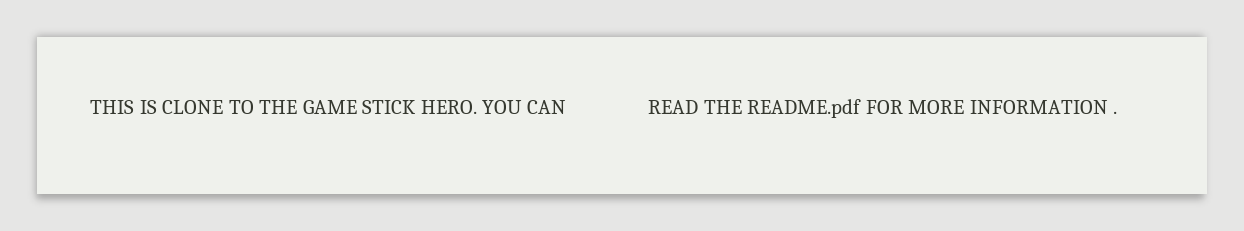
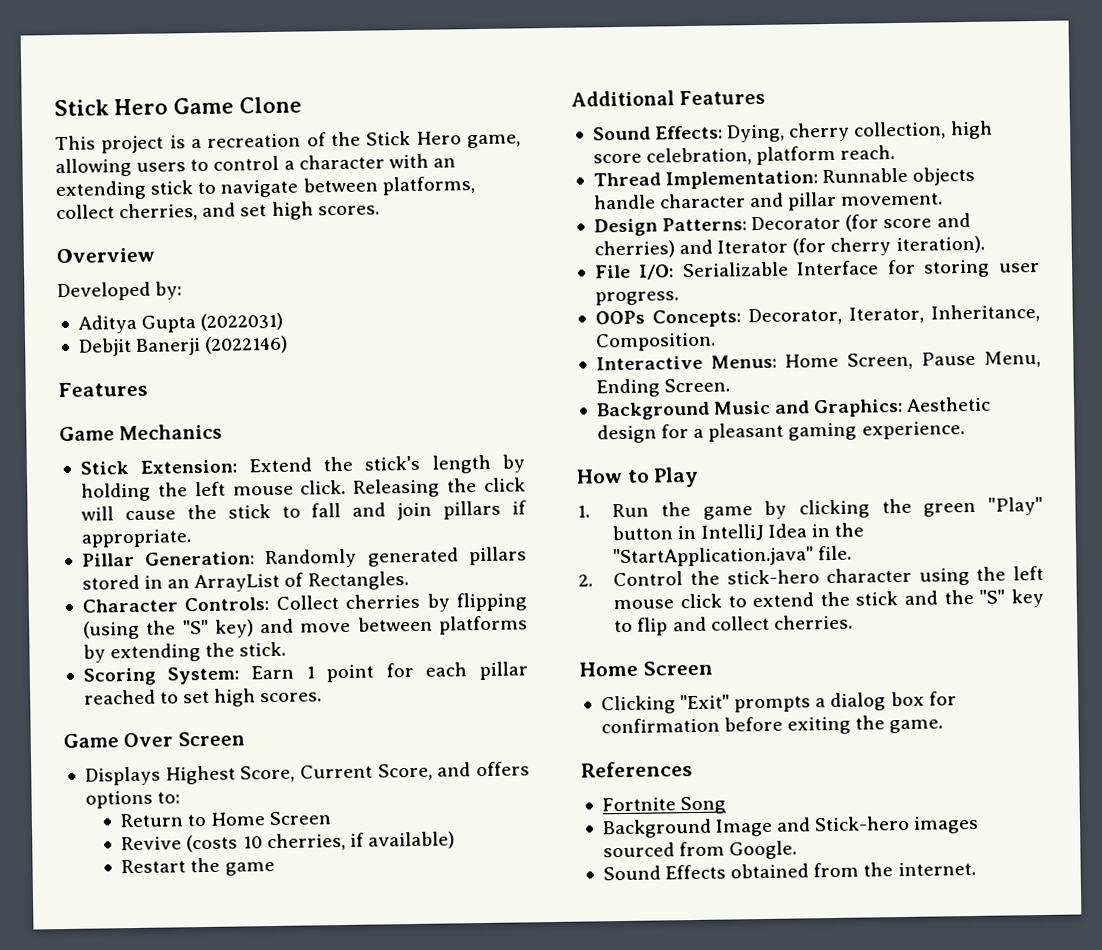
- THIS IS CLONE TO THE GAME STICK HERO. YOU CAN READ THE README.pdf FOR MORE INFORMATION .
+ Stick Hero Game Clone
+ This project is a recreation of the Stick Hero game, allowing users to control a character with an extending stick to navigate between platforms, collect cherries, and set high scores.
+ Overview
+ Developed by:
+ Aditya Gupta (2022031)
+ Debjit Banerji (2022146)
+ Features
+ Game Mechanics
+ Stick Extension: Extend the stick's length by holding the left mouse click. Releasing the click will cause the stick to fall and join pillars if appropriate.
+ Pillar Generation: Randomly generated pillars stored in an ArrayList of Rectangles.
+ Character Controls: Collect cherries by flipping (using the "S" key) and move between platforms by extending the stick.
+ Scoring System: Earn 1 point for each pillar reached to set high scores.
+ Game Over Screen
+ Displays Highest Score, Current Score, and offers options to:
+ Return to Home Screen
+ Revive (costs 10 cherries, if available)
+ Restart the game
+ Additional Features
+ Sound Effects: Dying, cherry collection, high score celebration, platform reach.
+ Thread Implementation: Runnable objects handle character and pillar movement.
+ Design Patterns: Decorator (for score and cherries) and Iterator (for cherry iteration).
+ File I/O: Serializable Interface for storing user progress.
+ OOPs Concepts: Decorator, Iterator, Inheritance, Composition.
+ Interactive Menus: Home Screen, Pause Menu, Ending Screen.
+ Background Music and Graphics: Aesthetic design for a pleasant gaming experience.
+ How to Play
+ 1. Run the game by clicking the green "Play" button in IntelliJ Idea in the "StartApplication.java" file.
+ 2. Control the stick-hero character using the left mouse click to extend the stick and the "S" key to flip and collect cherries.
+ Home Screen
+ Clicking "Exit" prompts a dialog box for confirmation before exiting the game.
+ References
+ Fortnite Song
+ Background Image and Stick-hero images sourced from Google.
+ Sound Effects obtained from the internet.

